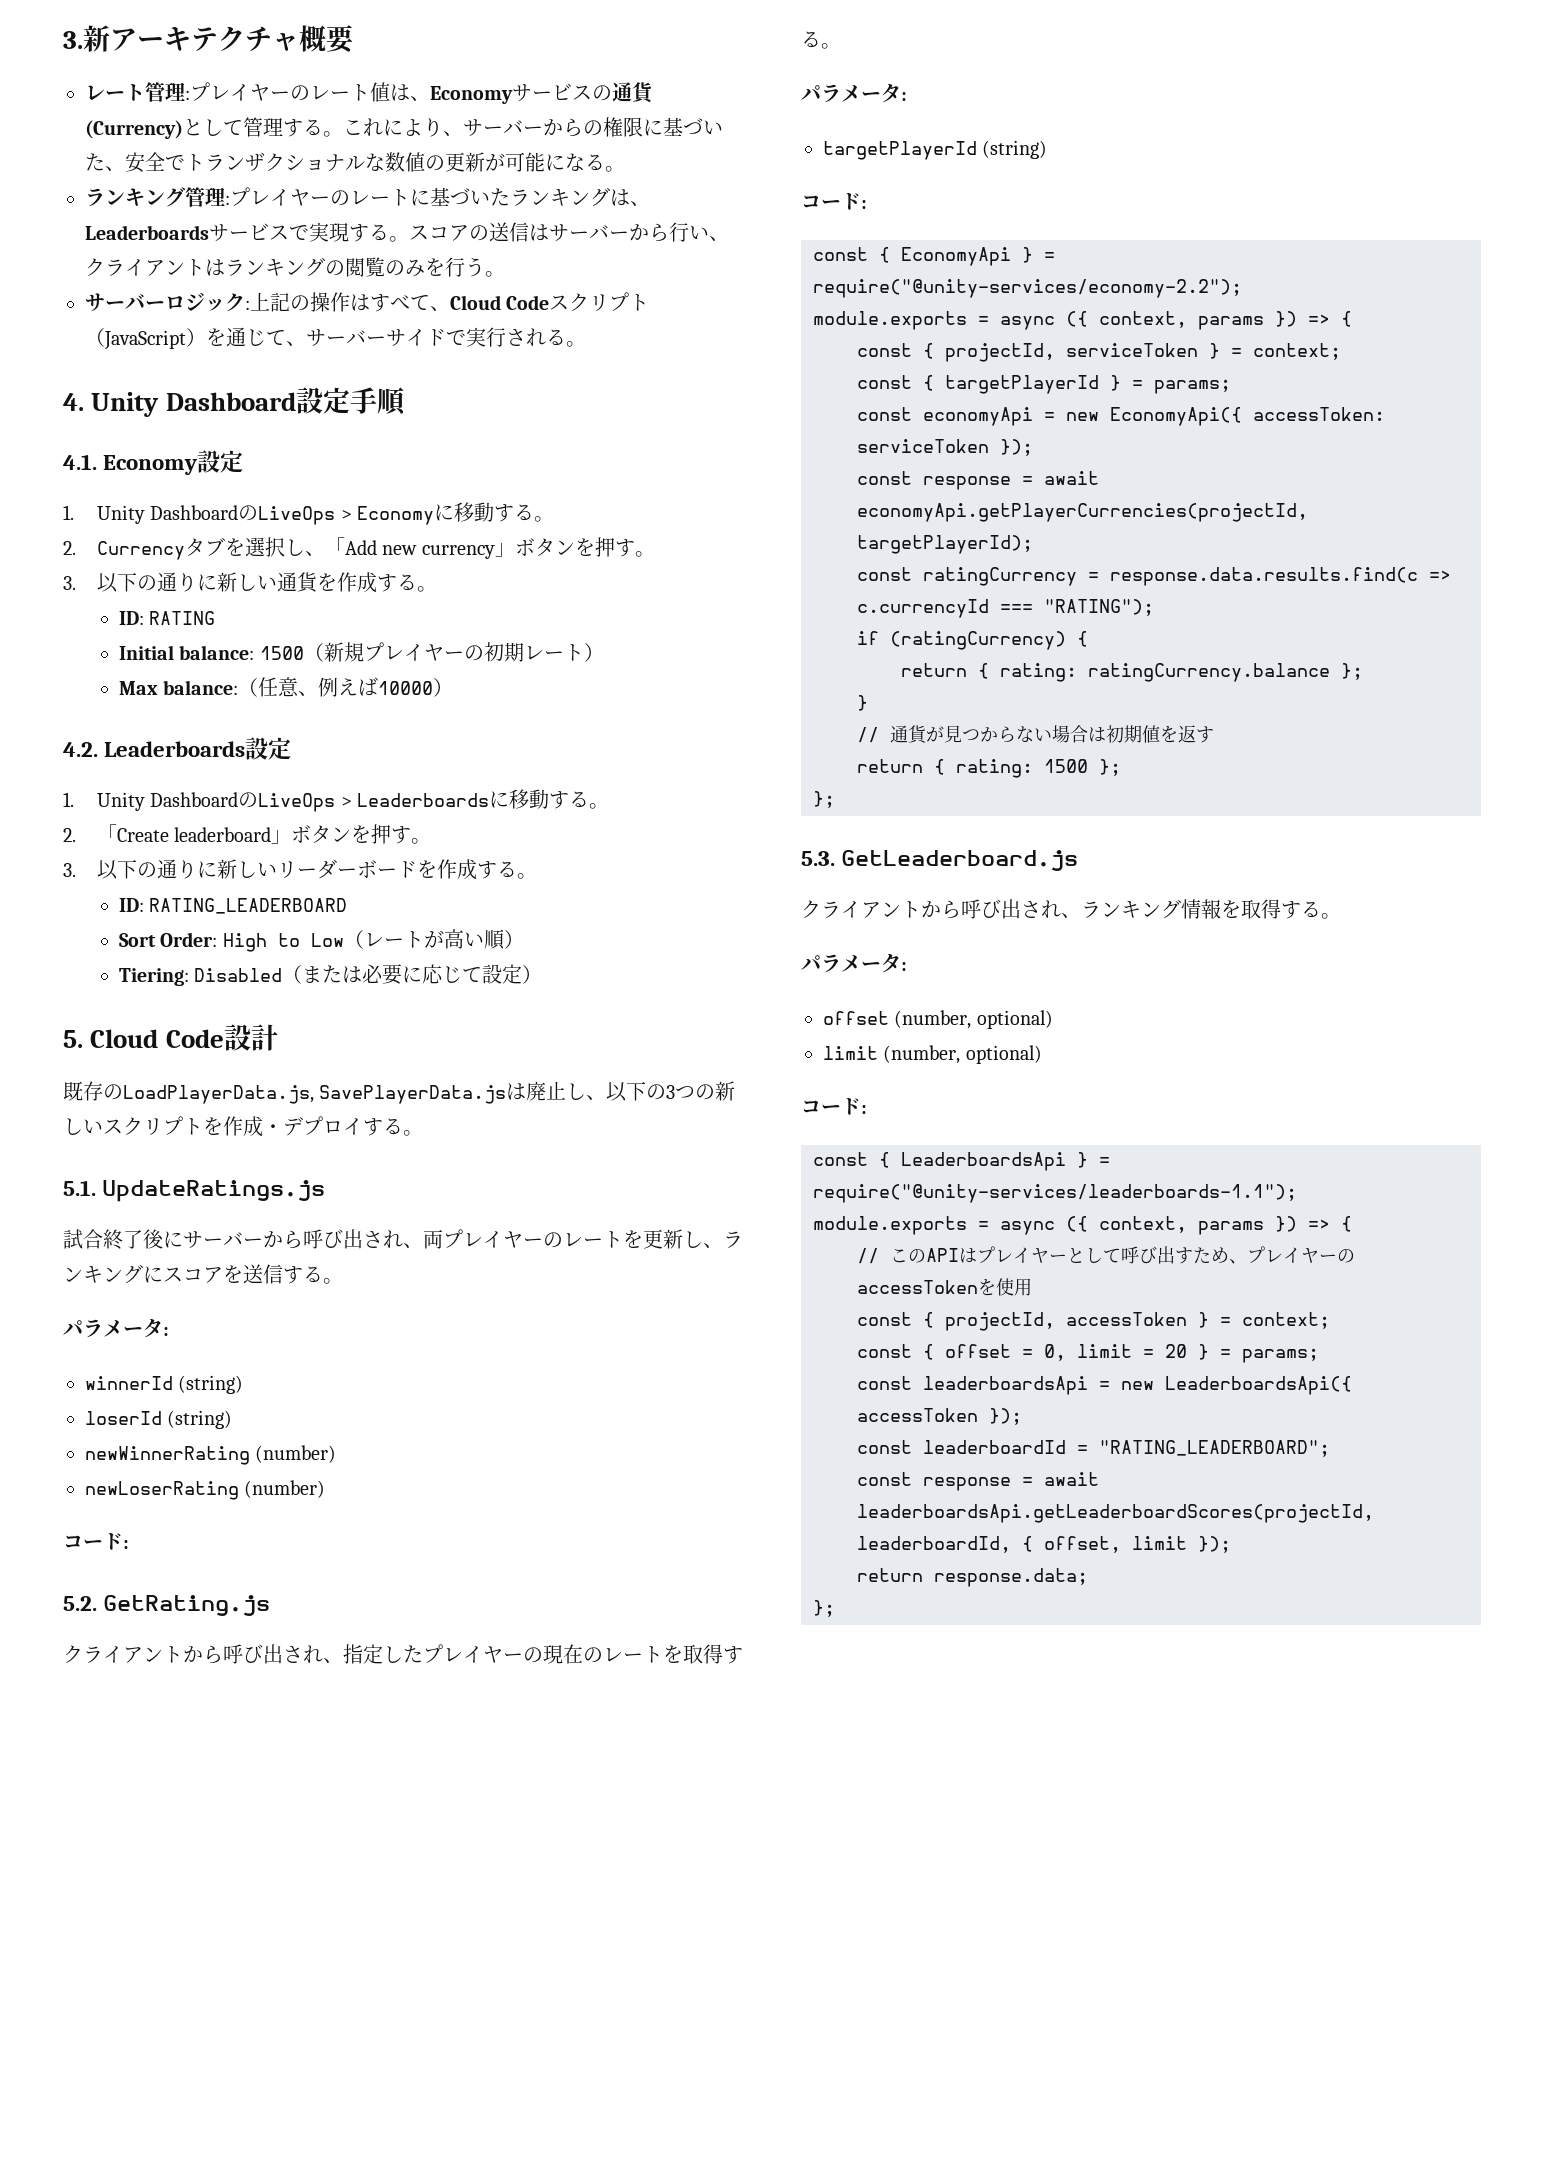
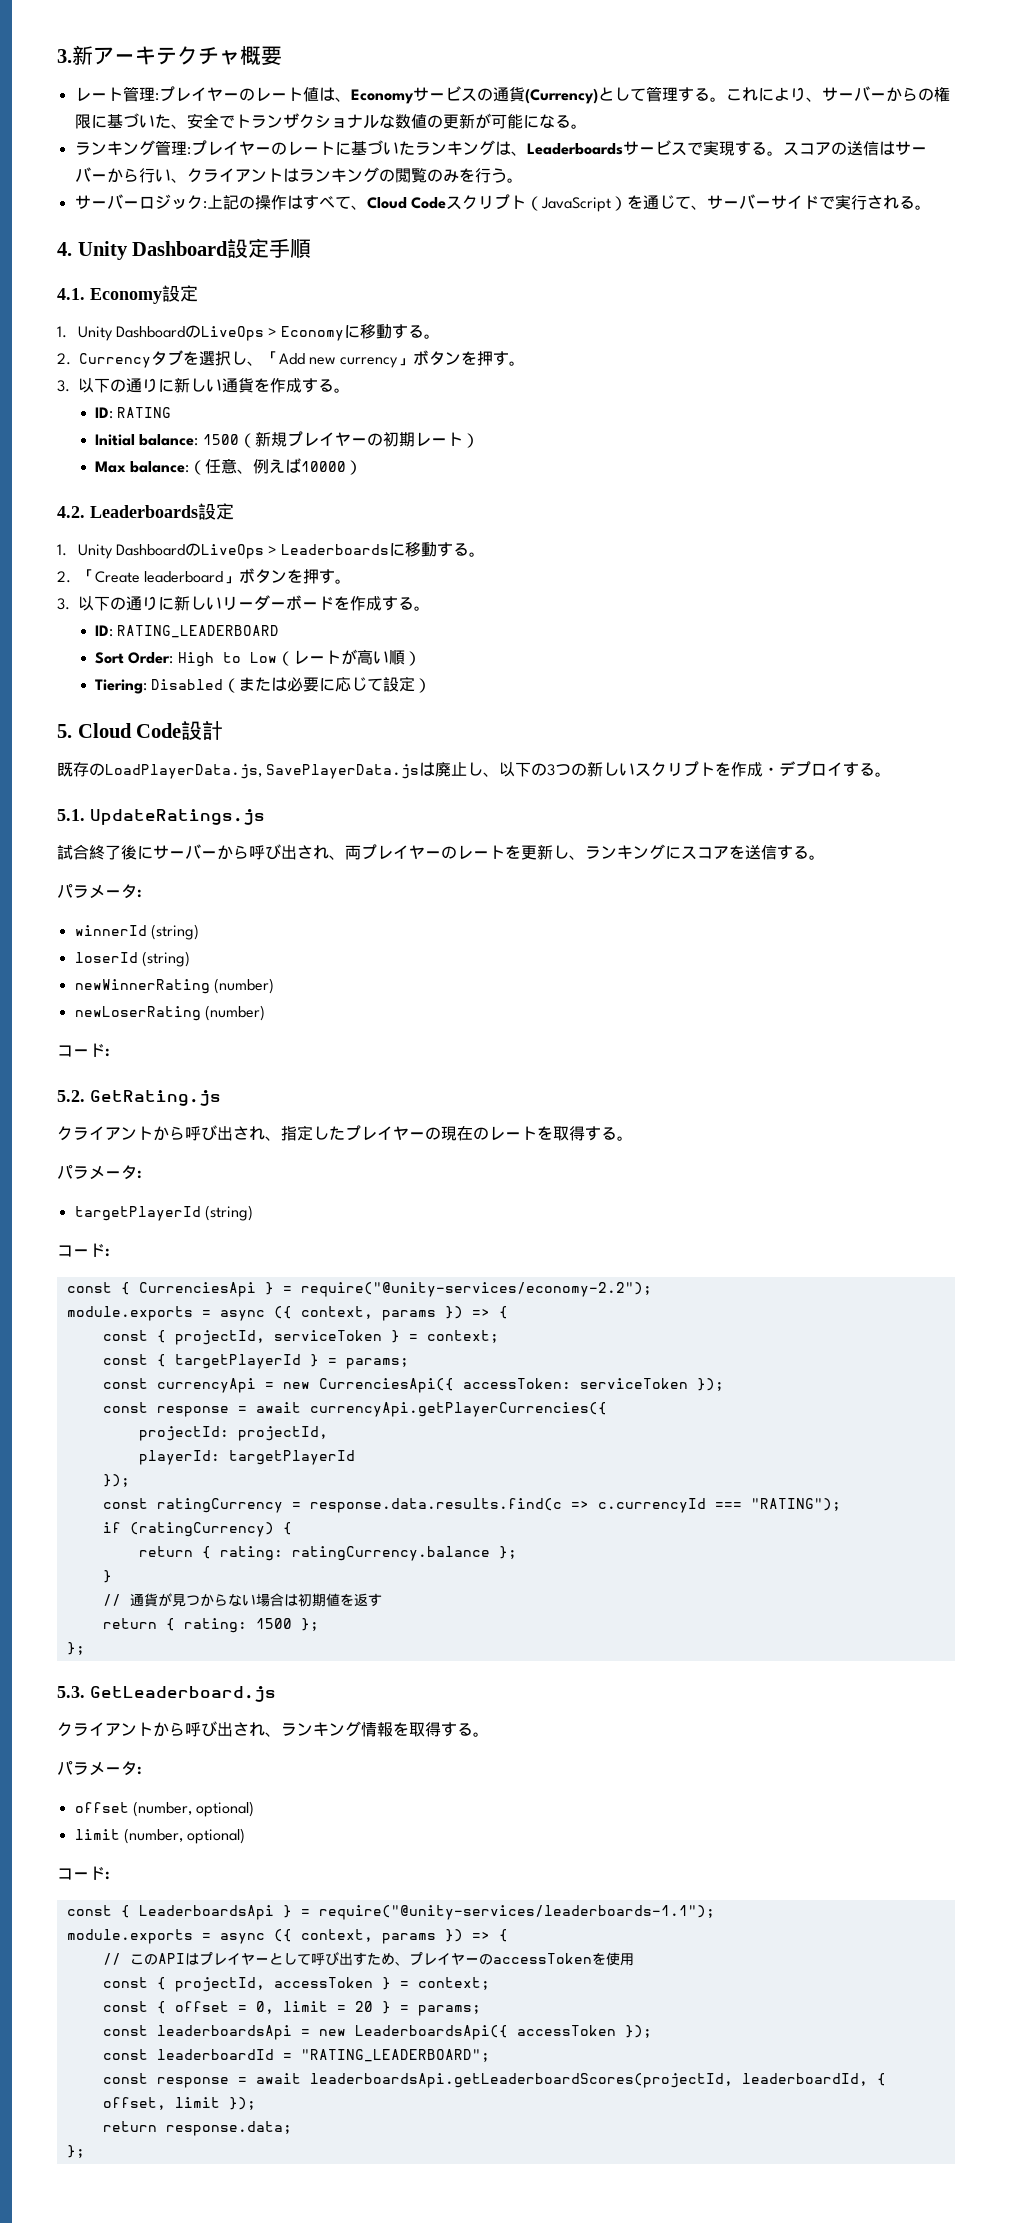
- const { EconomyApi } = require("@unity-services/economy-2.2");
+ const { CurrenciesApi } = require("@unity-services/economy-2.2");
- const economyApi = new EconomyApi({ accessToken: serviceToken });
+ const currencyApi = new CurrenciesApi({ accessToken: serviceToken });
- const response = await economyApi.getPlayerCurrencies(projectId, targetPlayerId);
+ const response = await currencyApi.getPlayerCurrencies({
+ projectId: projectId,
+ playerId: targetPlayerId
+ });

